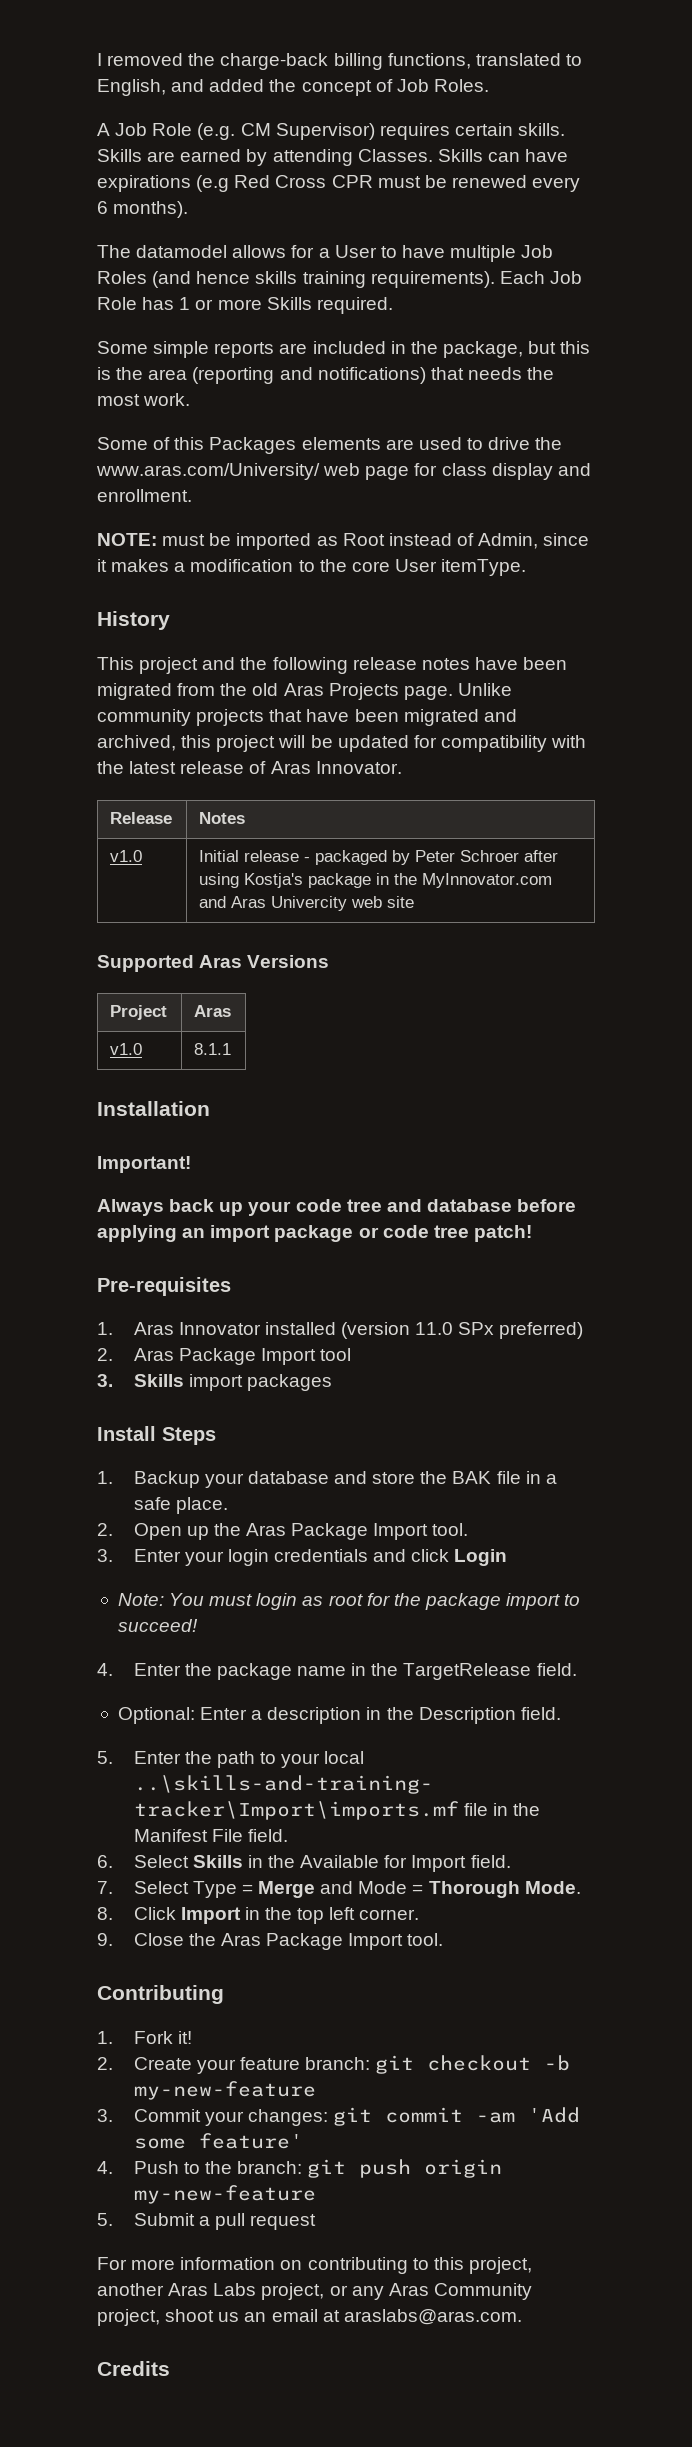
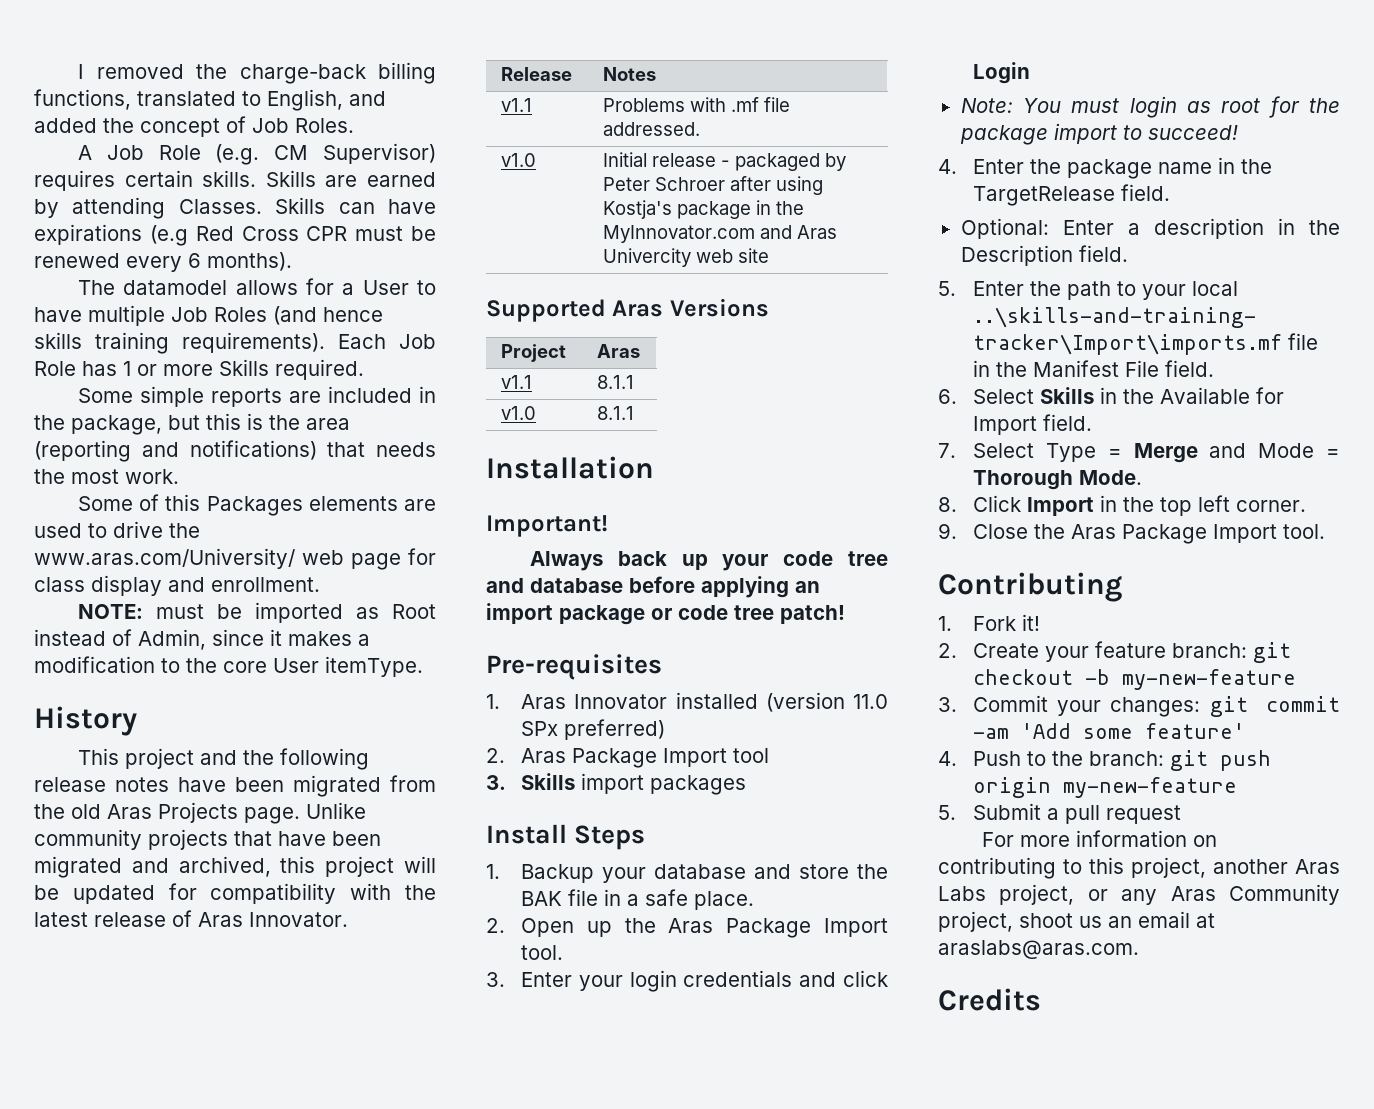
+ v1.1 | Problems with .mf file addressed.
+ v1.1 | 8.1.1

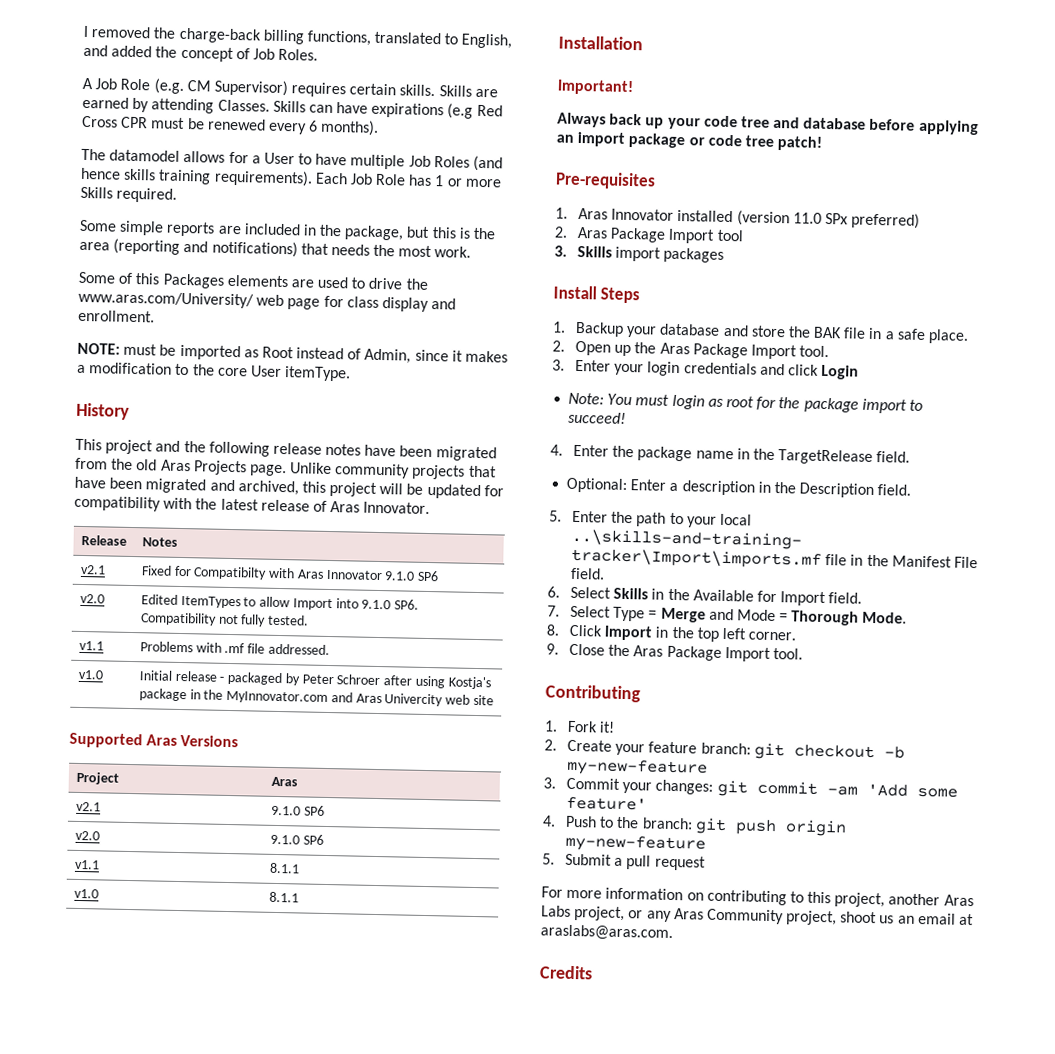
+ v2.1 | Fixed for Compatibilty with Aras Innovator 9.1.0 SP6
+ v2.0 | Edited ItemTypes to allow Import into 9.1.0 SP6. Compatibility not fully tested.
+ v2.1 | 9.1.0 SP6
+ v2.0 | 9.1.0 SP6

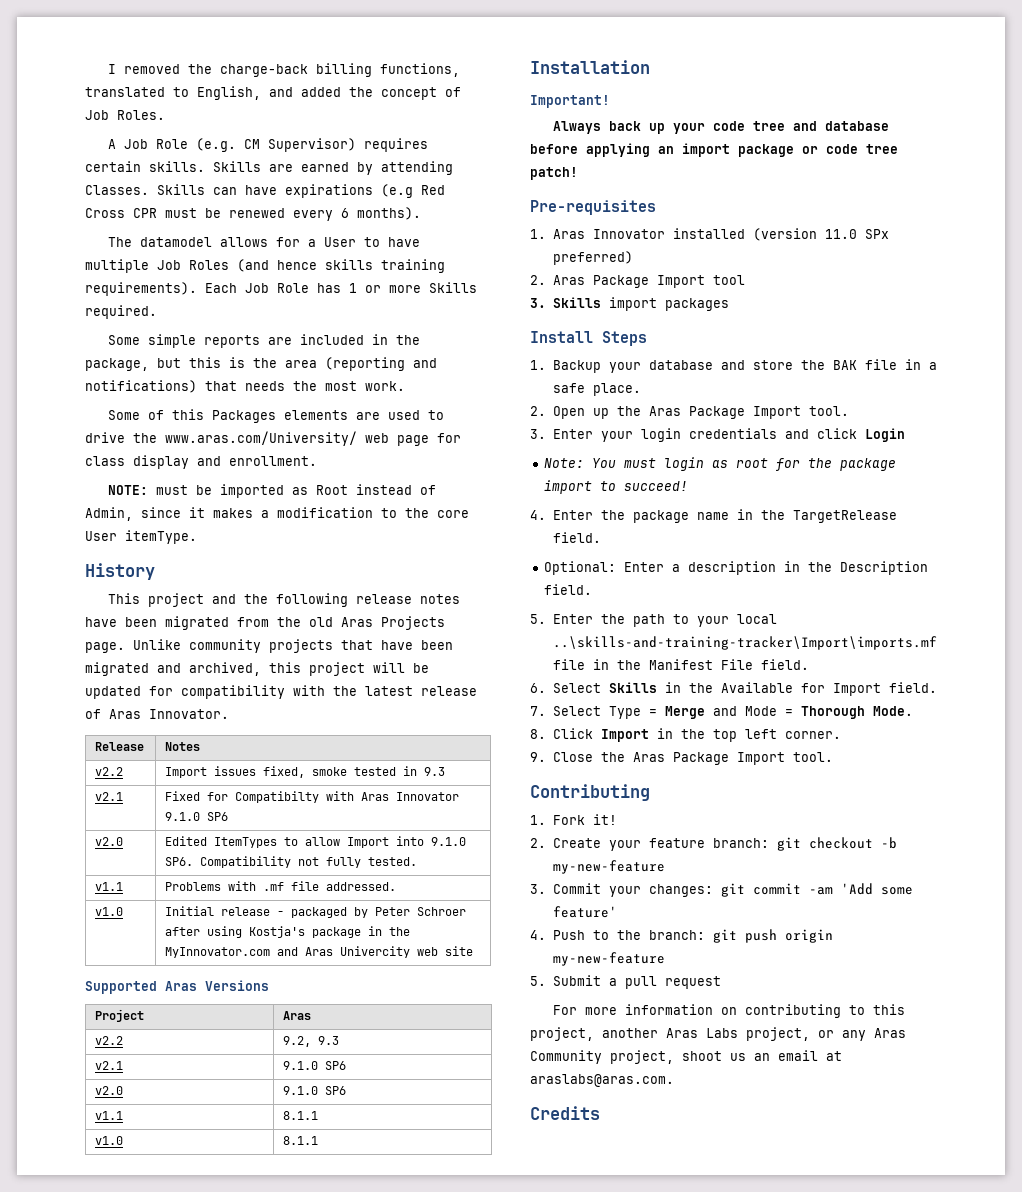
+ v2.2 | Import issues fixed, smoke tested in 9.3
+ v2.2 | 9.2, 9.3

